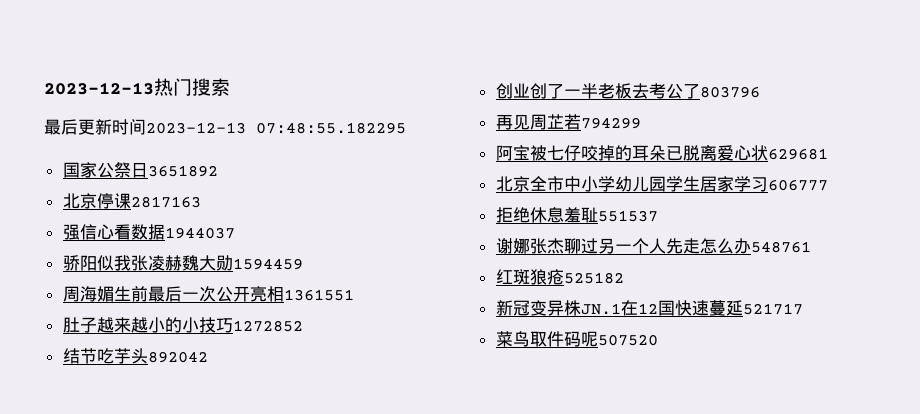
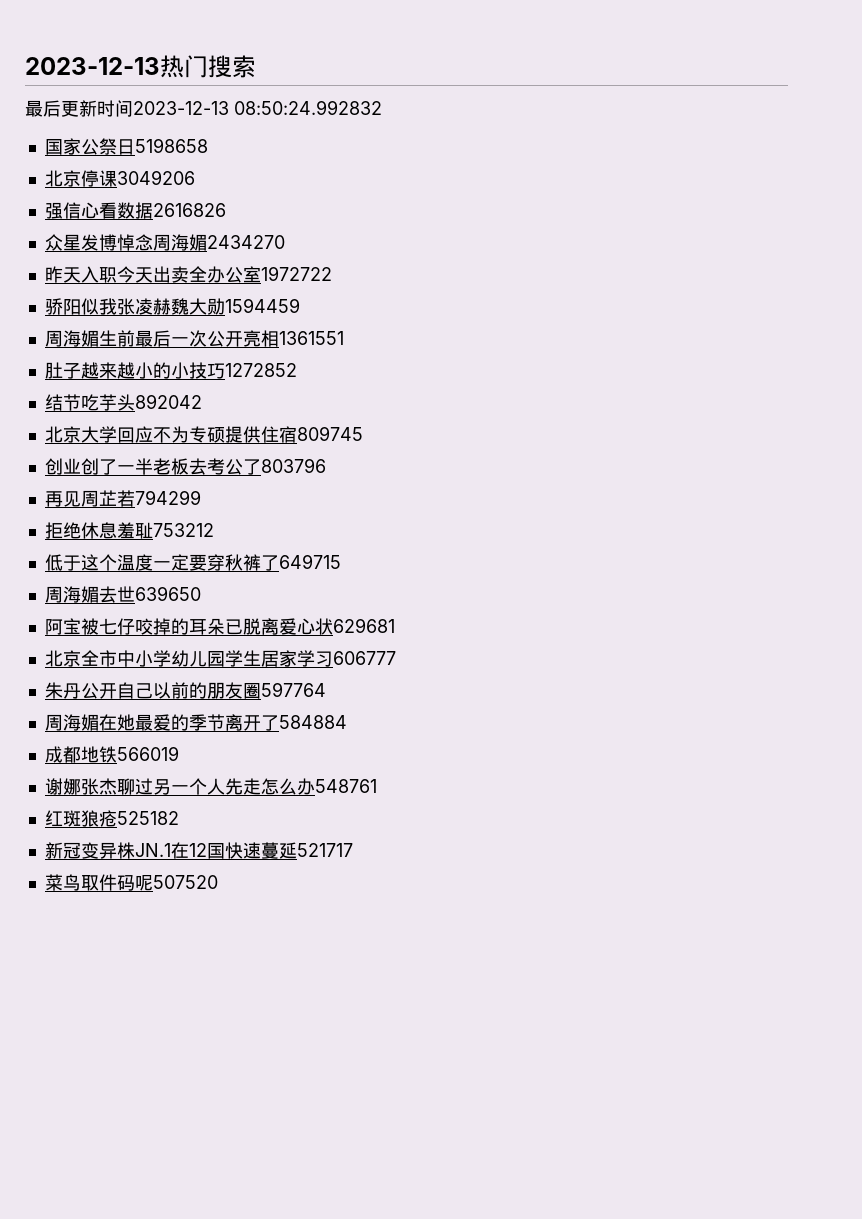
- 最后更新时间2023-12-13 07:48:55.182295
+ 最后更新时间2023-12-13 08:50:24.992832
- 国家公祭日3651892
+ 国家公祭日5198658
- 北京停课2817163
+ 北京停课3049206
- 强信心看数据1944037
+ 强信心看数据2616826
+ 众星发博悼念周海媚2434270
+ 昨天入职今天出卖全办公室1972722
+ 北京大学回应不为专硕提供住宿809745
+ 拒绝休息羞耻753212
+ 低于这个温度一定要穿秋裤了649715
+ 周海媚去世639650
- 拒绝休息羞耻551537
+ 朱丹公开自己以前的朋友圈597764
+ 周海媚在她最爱的季节离开了584884
+ 成都地铁566019

